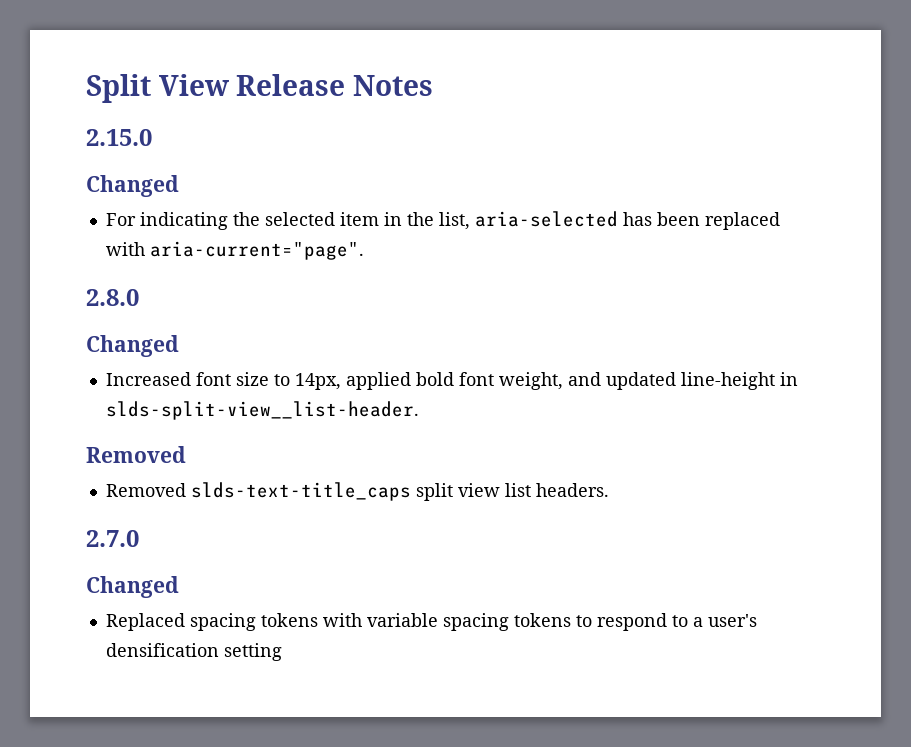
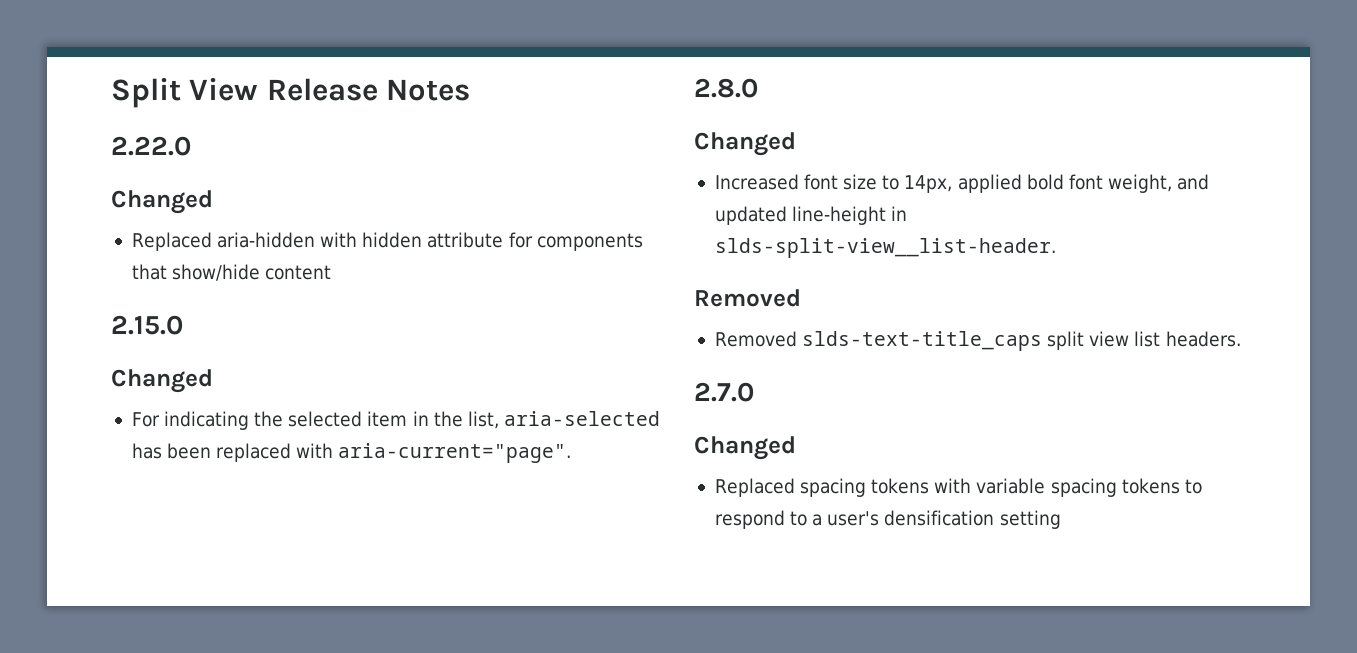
+ 2.22.0
+ Changed
+ Replaced aria-hidden with hidden attribute for components that show/hide content

